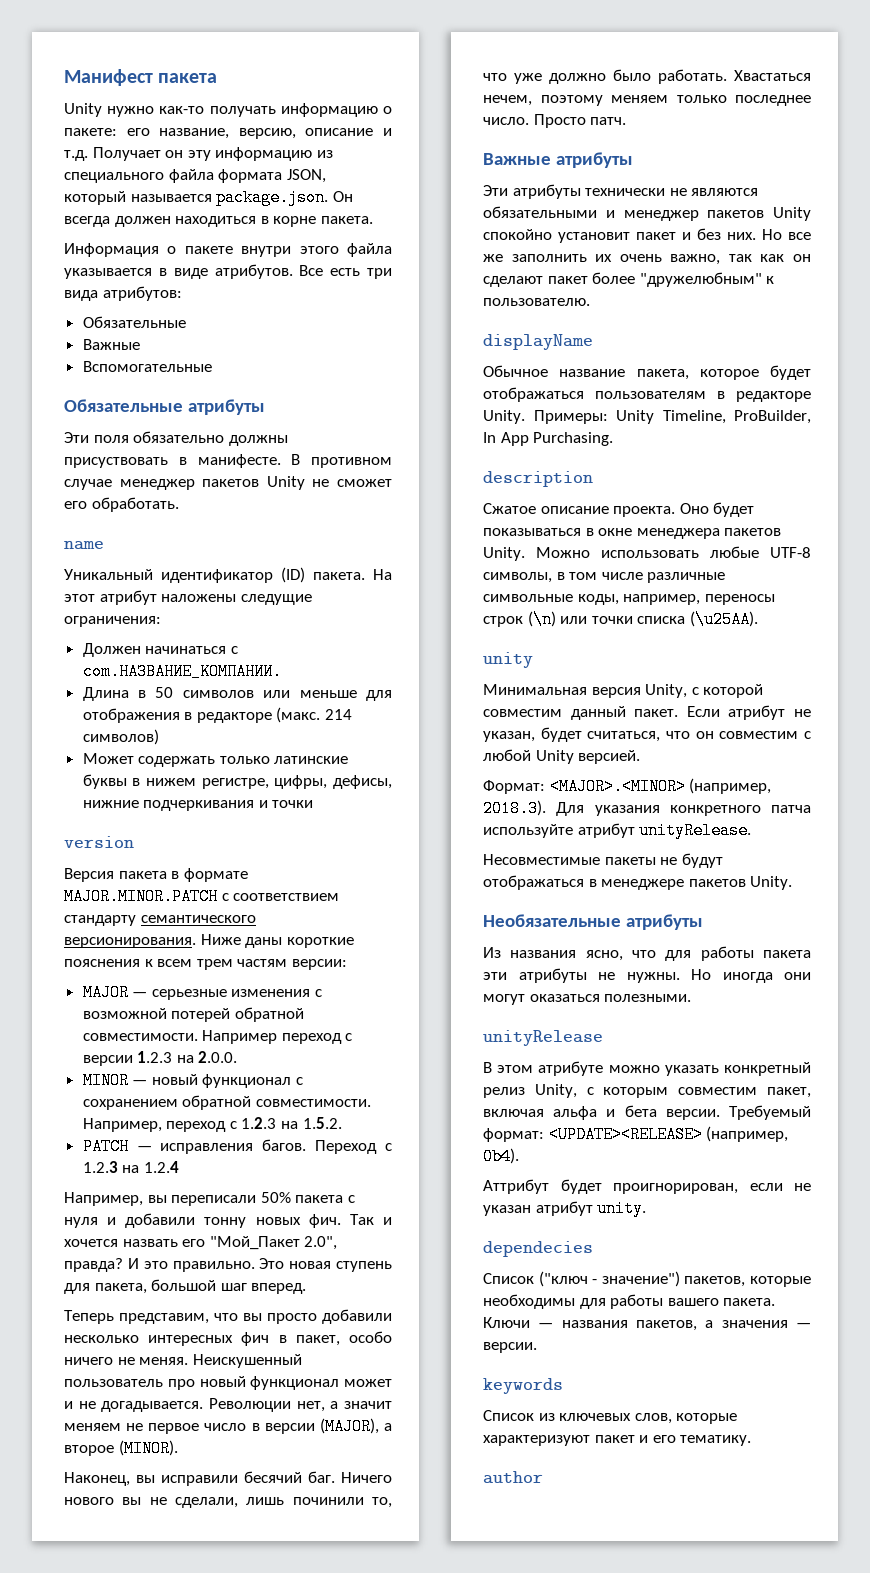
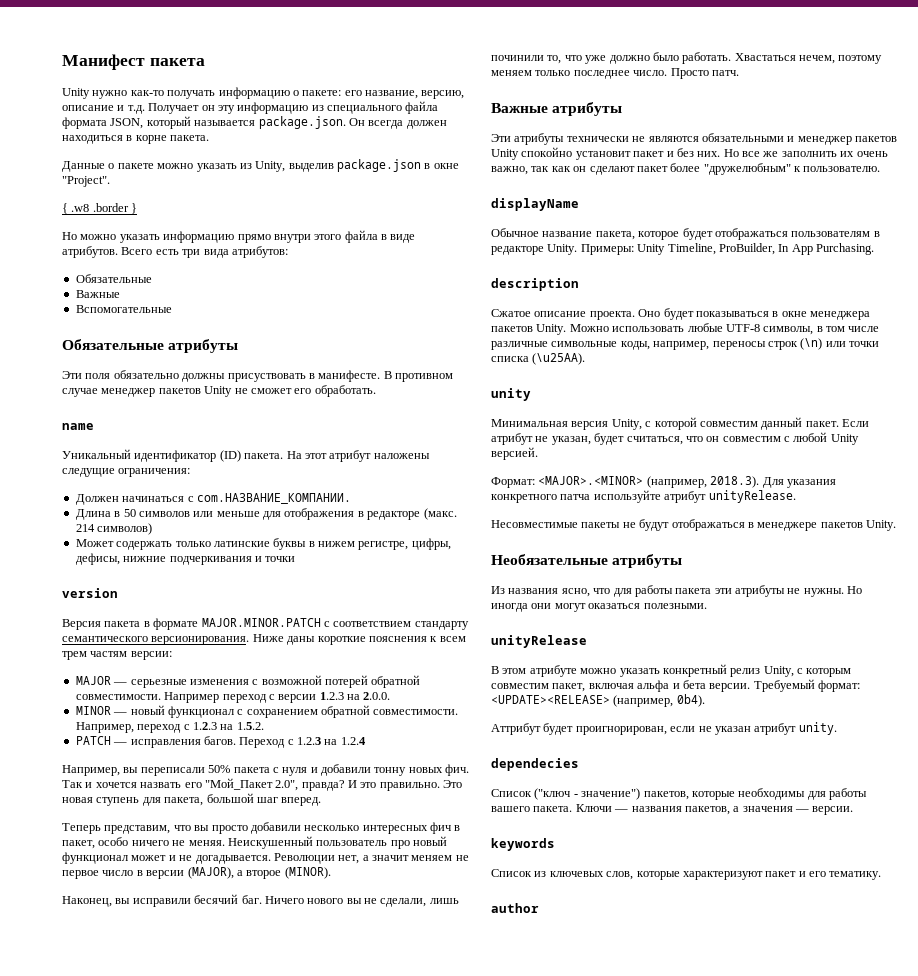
- Информация о пакете внутри этого файла указывается в виде атрибутов.
+ Данные о пакете можно указать из Unity, выделив package.json в окне "Project".
+ { .w8 .border }
+ Но можно указать информацию прямо внутри этого файла в виде атрибутов.
- Все есть три вида атрибутов:
+ Всего есть три вида атрибутов:

